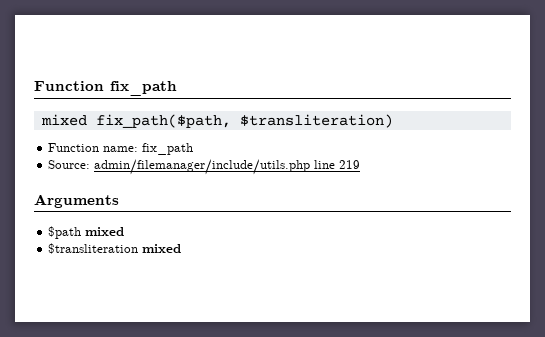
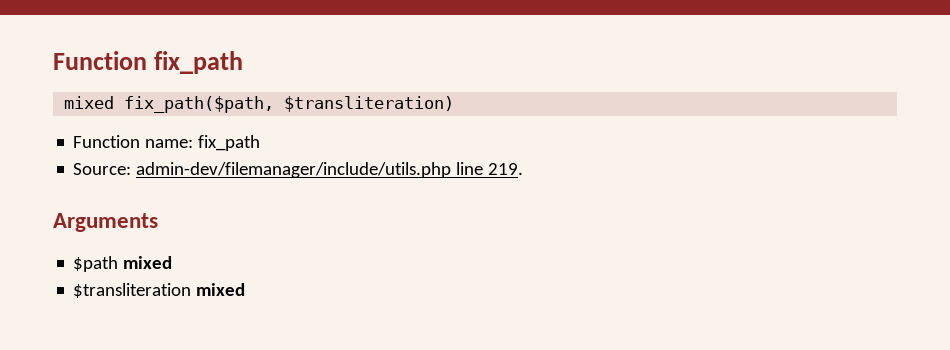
- Source: admin/filemanager/include/utils.php line 219
+ Source: admin-dev/filemanager/include/utils.php line 219.

